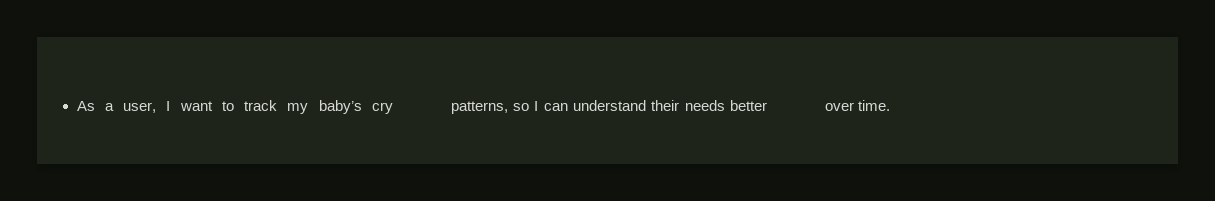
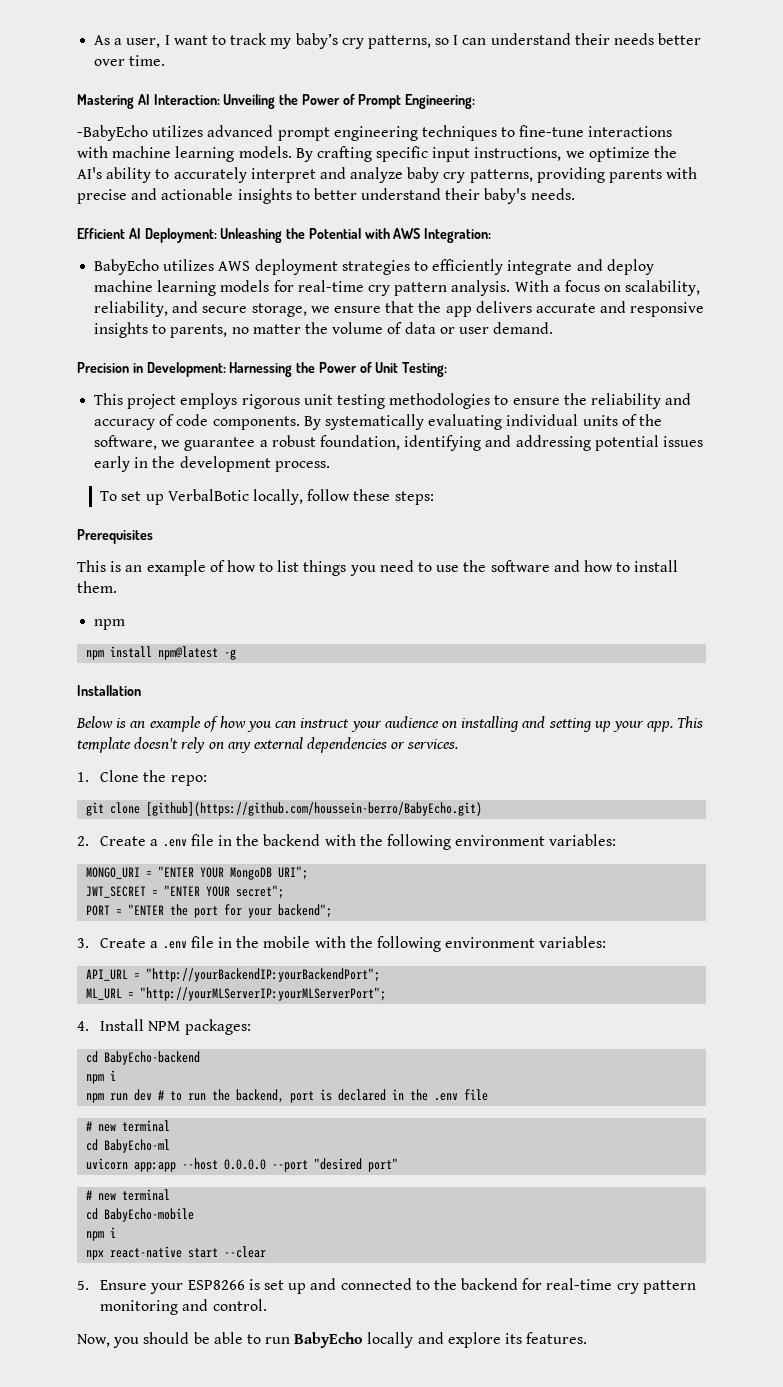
+ Mastering AI Interaction: Unveiling the Power of Prompt Engineering:
+ -BabyEcho utilizes advanced prompt engineering techniques to fine-tune interactions with machine learning models. By crafting specific input instructions, we optimize the AI's ability to accurately interpret and analyze baby cry patterns, providing parents with precise and actionable insights to better understand their baby's needs.
+ Efficient AI Deployment: Unleashing the Potential with AWS Integration:
+ BabyEcho utilizes AWS deployment strategies to efficiently integrate and deploy machine learning models for real-time cry pattern analysis. With a focus on scalability, reliability, and secure storage, we ensure that the app delivers accurate and responsive insights to parents, no matter the volume of data or user demand.
+ Precision in Development: Harnessing the Power of Unit Testing:
+ This project employs rigorous unit testing methodologies to ensure the reliability and accuracy of code components. By systematically evaluating individual units of the software, we guarantee a robust foundation, identifying and addressing potential issues early in the development process.
+ To set up VerbalBotic locally, follow these steps:
+ Prerequisites
+ This is an example of how to list things you need to use the software and how to install them.
+ npm
+ npm install npm@latest -g
+ Installation
+ Below is an example of how you can instruct your audience on installing and setting up your app. This template doesn't rely on any external dependencies or services.
+ 1. Clone the repo:
+ git clone [github](https://github.com/houssein-berro/BabyEcho.git)
+ 2. Create a .env file in the backend with the following environment variables:
+ MONGO_URI = "ENTER YOUR MongoDB URI";
+ JWT_SECRET = "ENTER YOUR secret";
+ PORT = "ENTER the port for your backend";
+ 3. Create a .env file in the mobile with the following environment variables:
+ API_URL = "http://yourBackendIP:yourBackendPort";
+ ML_URL = "http://yourMLServerIP:yourMLServerPort";
+ 4. Install NPM packages:
+ cd BabyEcho-backend
+ npm i
+ npm run dev # to run the backend, port is declared in the .env file
+ # new terminal
+ cd BabyEcho-ml
+ uvicorn app:app --host 0.0.0.0 --port "desired port"
+ # new terminal
+ cd BabyEcho-mobile
+ npm i
+ npx react-native start --clear
+ 5. Ensure your ESP8266 is set up and connected to the backend for real-time cry pattern monitoring and control.
+ Now, you should be able to run BabyEcho locally and explore its features.

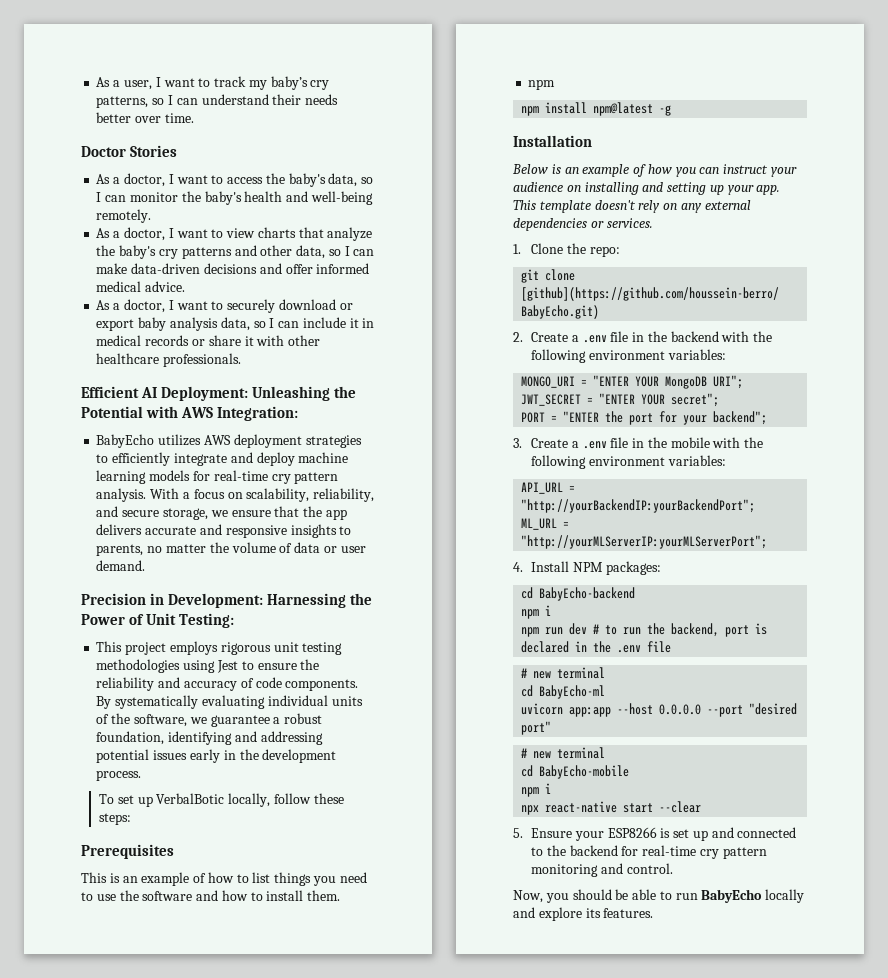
- Mastering AI Interaction: Unveiling the Power of Prompt Engineering:
- -BabyEcho utilizes advanced prompt engineering techniques to fine-tune interactions with machine learning models. By crafting specific input instructions, we optimize the AI's ability to accurately interpret and analyze baby cry patterns, providing parents with precise and actionable insights to better understand their baby's needs.
+ Doctor Stories
+ As a doctor, I want to access the baby's data, so I can monitor the baby's health and well-being remotely.
+ As a doctor, I want to view charts that analyze the baby's cry patterns and other data, so I can make data-driven decisions and offer informed medical advice.
+ As a doctor, I want to securely download or export baby analysis data, so I can include it in medical records or share it with other healthcare professionals.
- This project employs rigorous unit testing methodologies to ensure the reliability and accuracy of code components.
+ This project employs rigorous unit testing methodologies using Jest to ensure the reliability and accuracy of code components.

